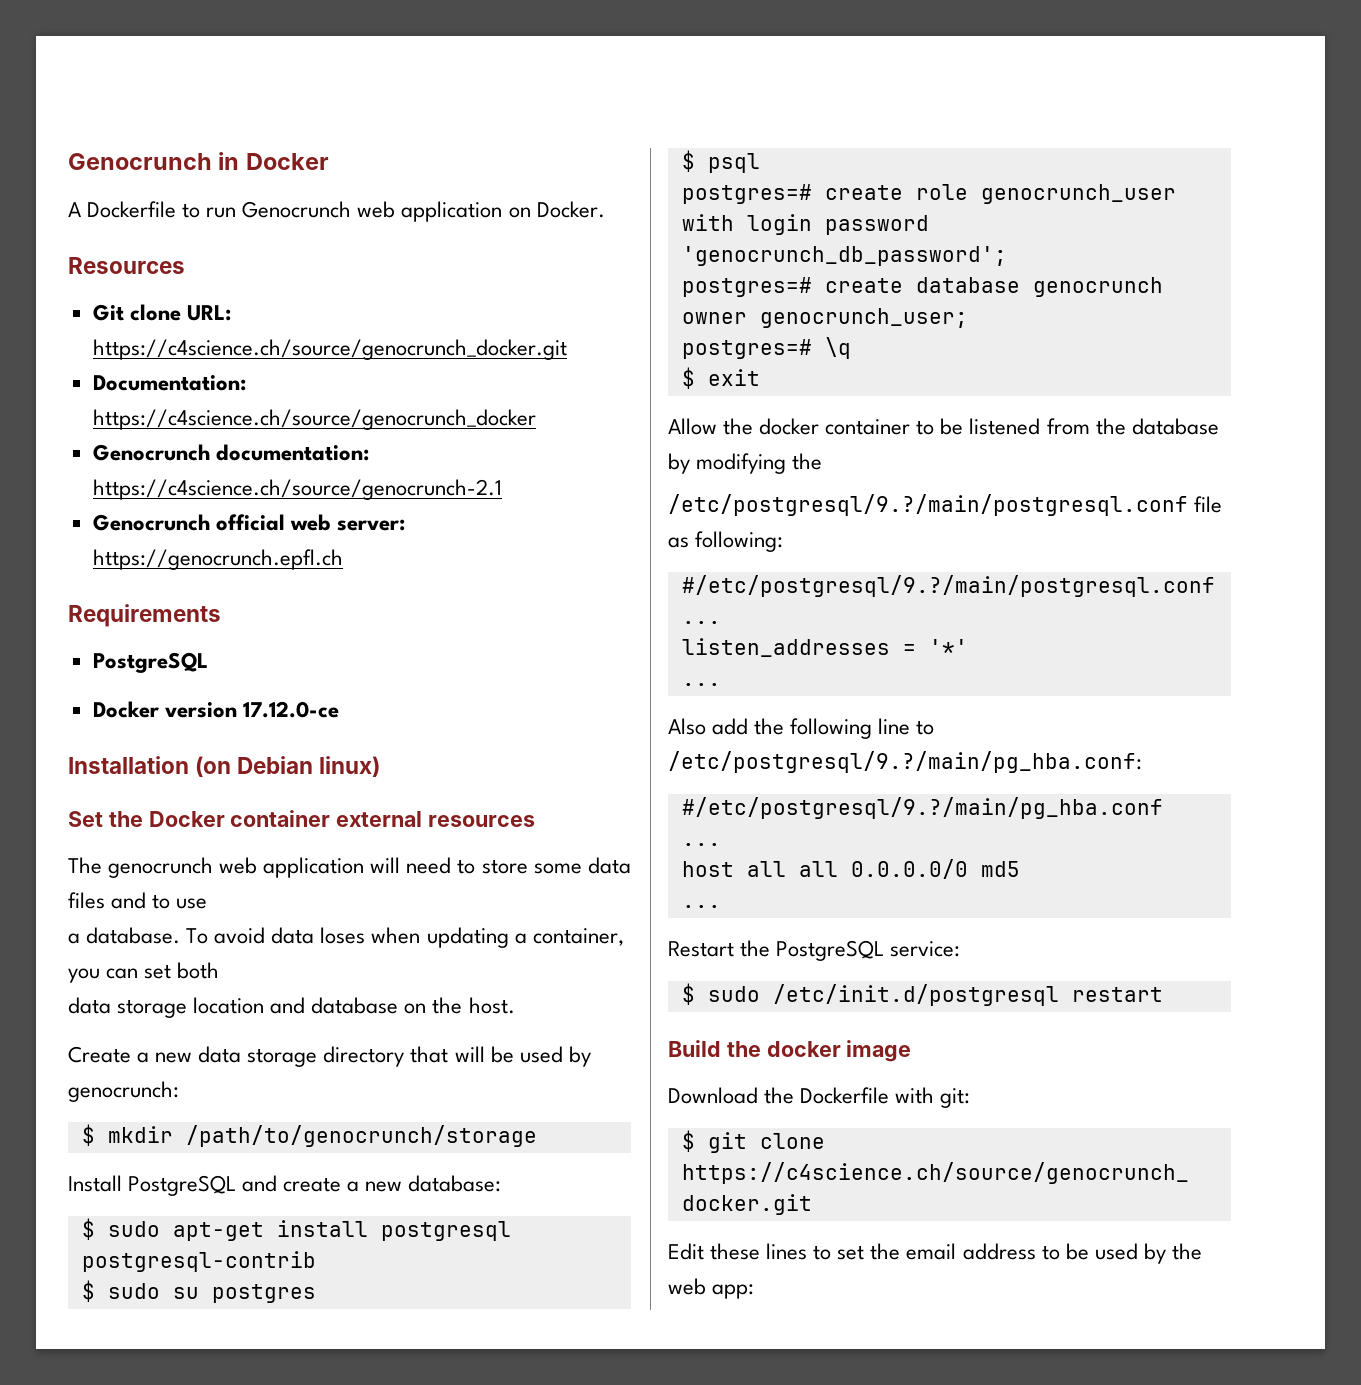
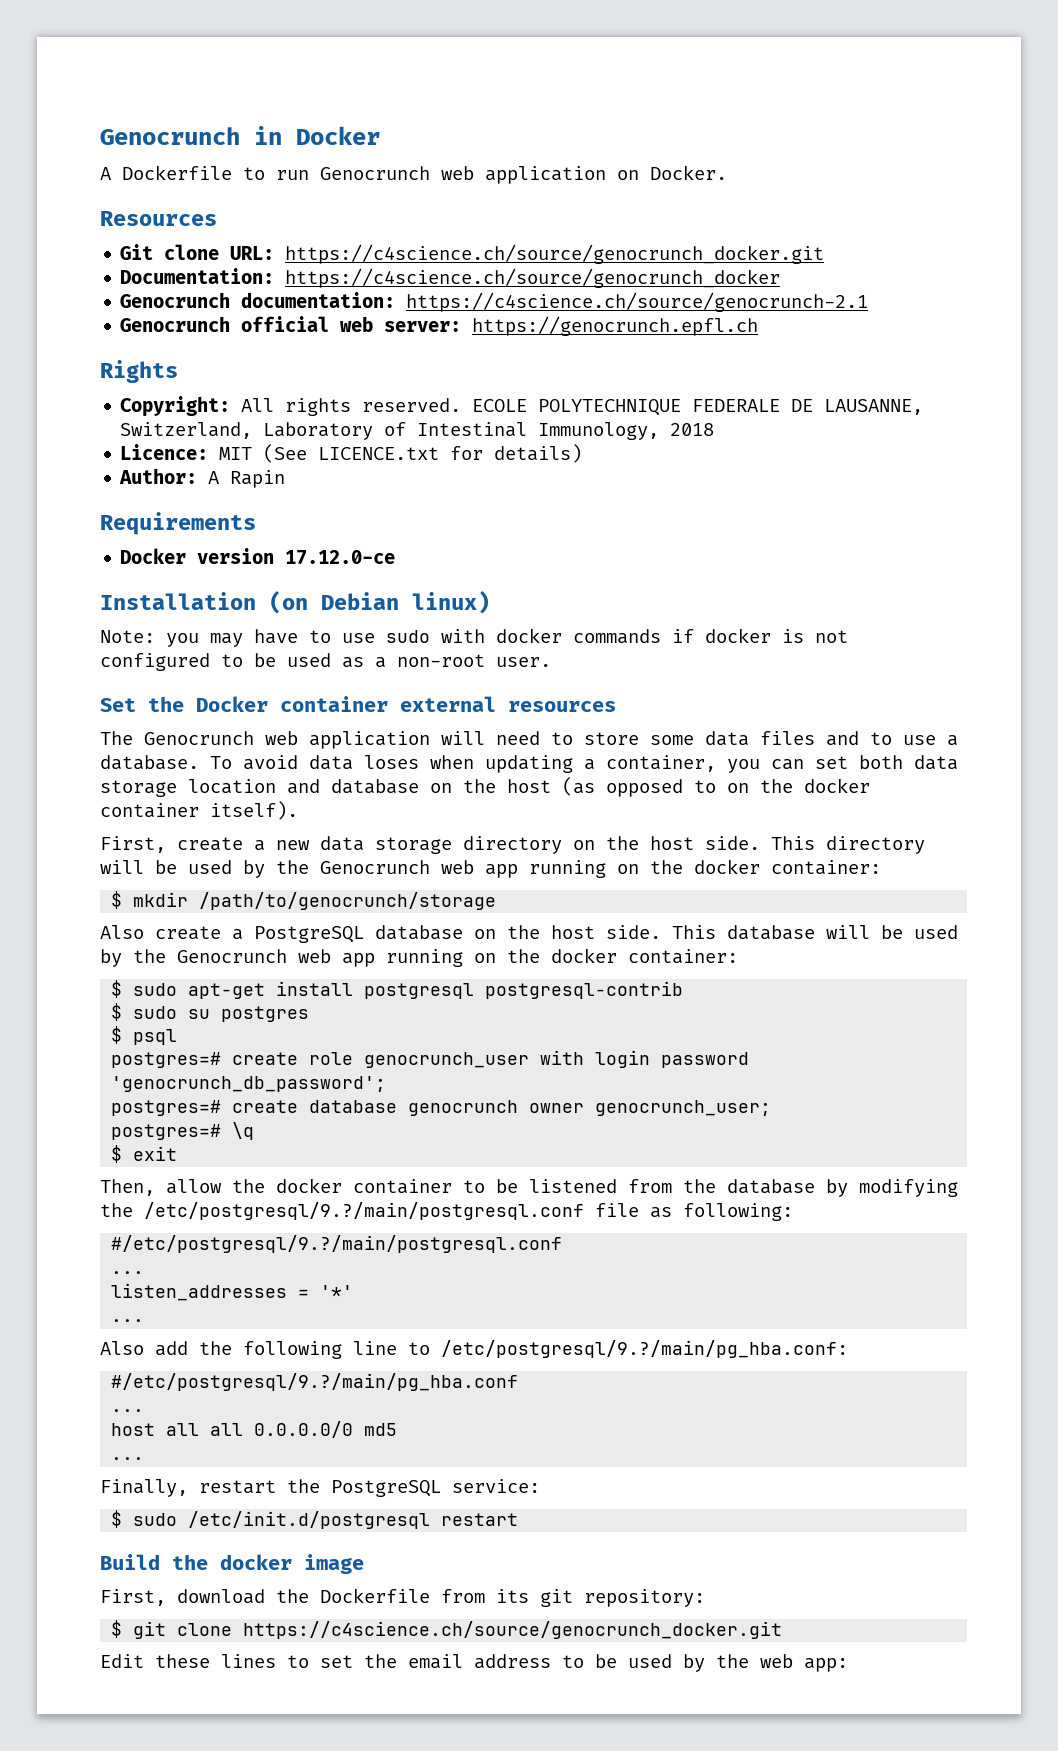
+ Rights
+ Copyright: All rights reserved. ECOLE POLYTECHNIQUE FEDERALE DE LAUSANNE, Switzerland, Laboratory of Intestinal Immunology, 2018
+ Licence: MIT (See LICENCE.txt for details)
+ Author: A Rapin
  Requirements
- PostgreSQL
+ Note: you may have to use sudo with docker commands if docker is not configured to be used as a non-root user.
- The genocrunch web application will need to store some data files and to use
- a database.
+ The Genocrunch web application will need to store some data files and to use a database.
- To avoid data loses when updating a container, you can set both
- data storage location and database on the host.
- Create a new data storage directory that will be used by genocrunch:
+ To avoid data loses when updating a container, you can set both data storage location and database on the host (as opposed to on the docker container itself).
+ First, create a new data storage directory on the host side. This directory will be used by the Genocrunch web app running on the docker container:
  $ mkdir /path/to/genocrunch/storage
- Install PostgreSQL and create a new database:
+ Also create a PostgreSQL database on the host side. This database will be used by the Genocrunch web app running on the docker container:
- Allow the docker container to be listened from the database by modifying the
- /etc/postgresql/9.?/main/postgresql.conf file as following:
+ Then, allow the docker container to be listened from the database by modifying the /etc/postgresql/9.?/main/postgresql.conf file as following:
- Restart the PostgreSQL service:
+ Finally, restart the PostgreSQL service:
- Download the Dockerfile with git:
+ First, download the Dockerfile from its git repository:

